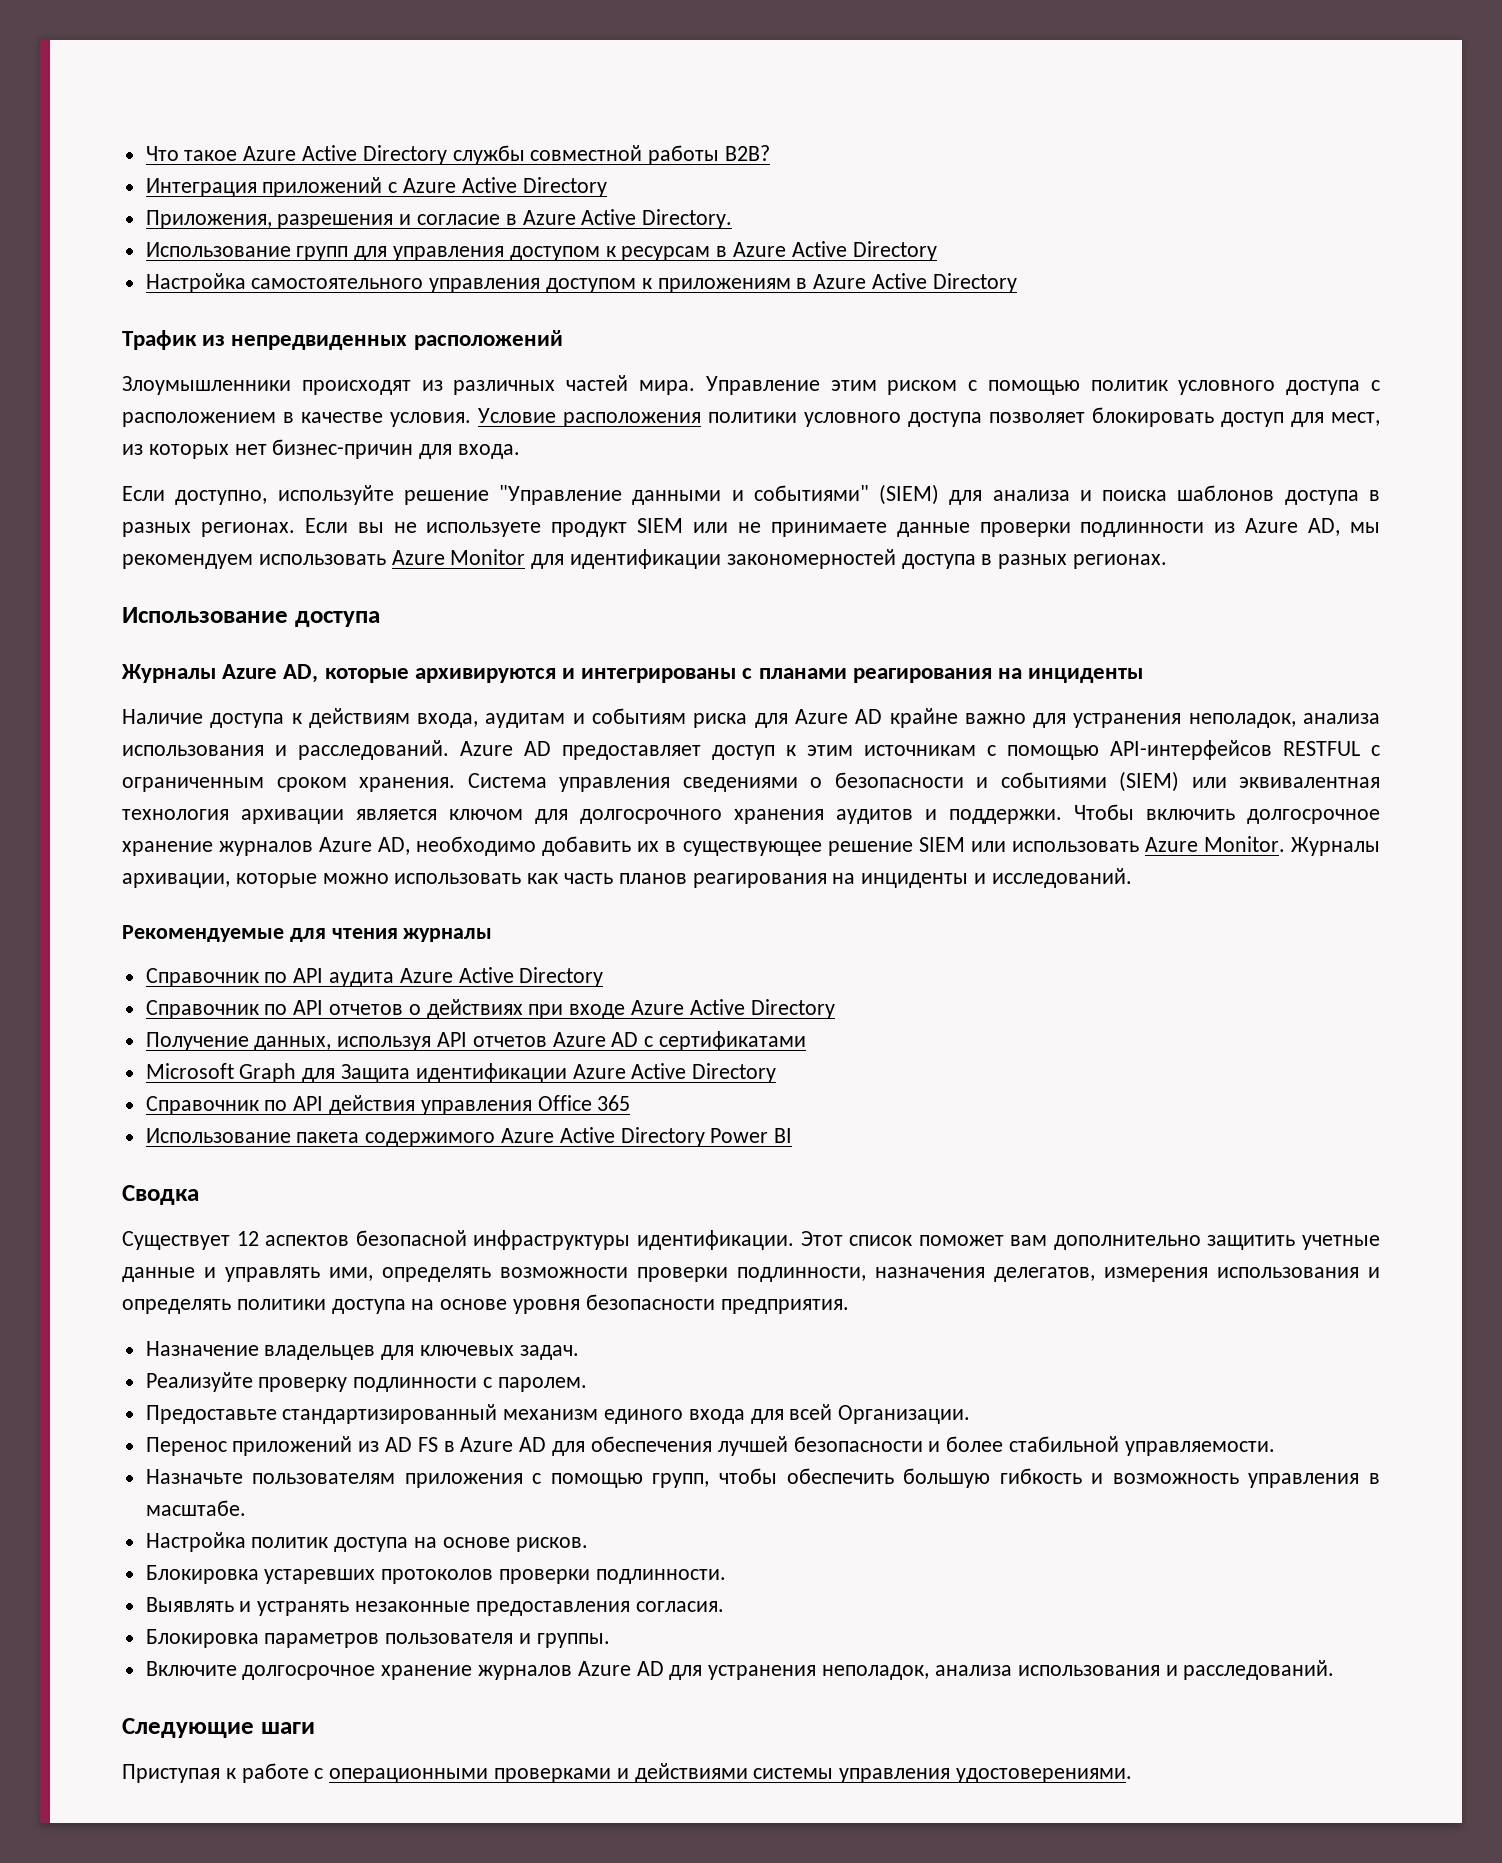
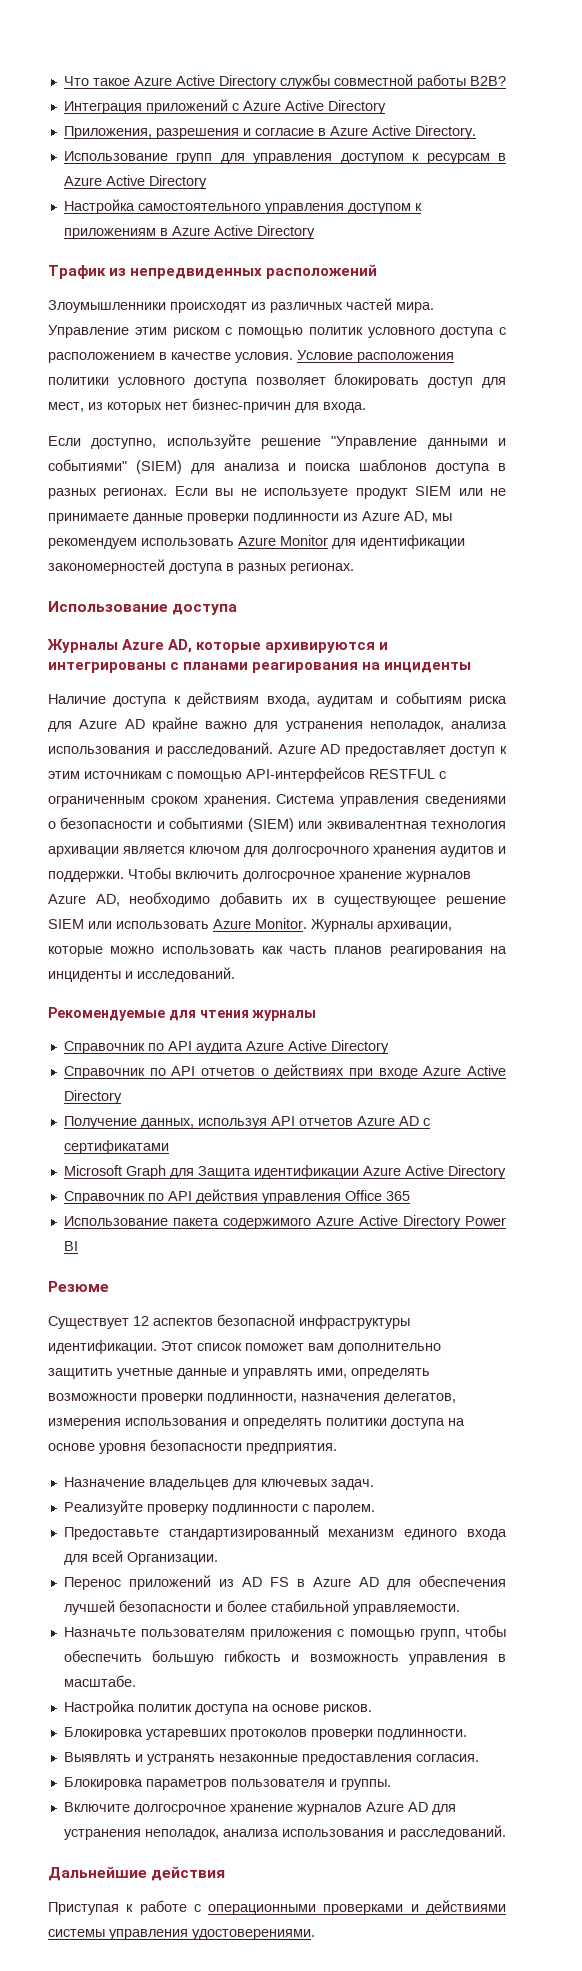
- Сводка
+ Резюме
- Следующие шаги
+ Дальнейшие действия

